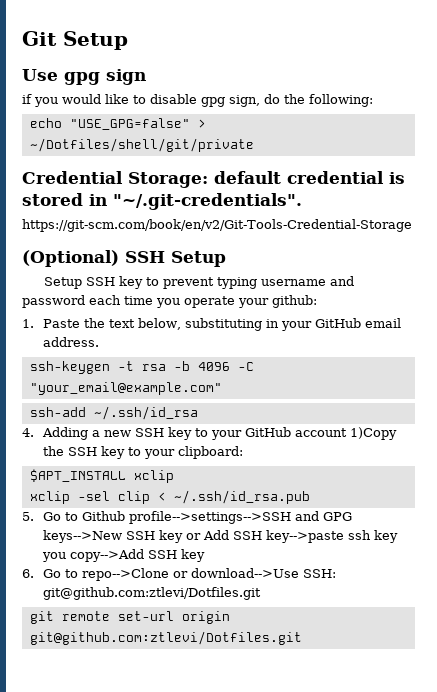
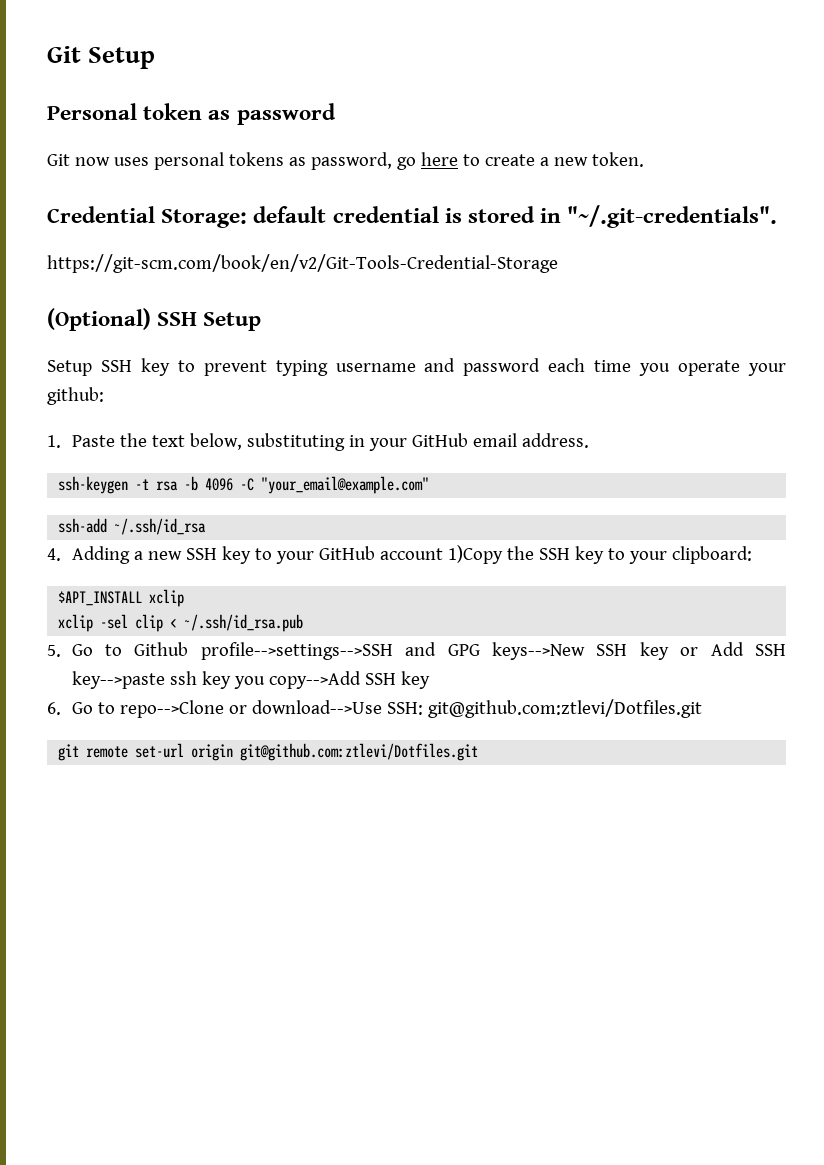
- Use gpg sign
- if you would like to disable gpg sign, do the following:
- echo "USE_GPG=false" > ~/Dotfiles/shell/git/private
+ Personal token as password
+ Git now uses personal tokens as password, go here to create a new token.

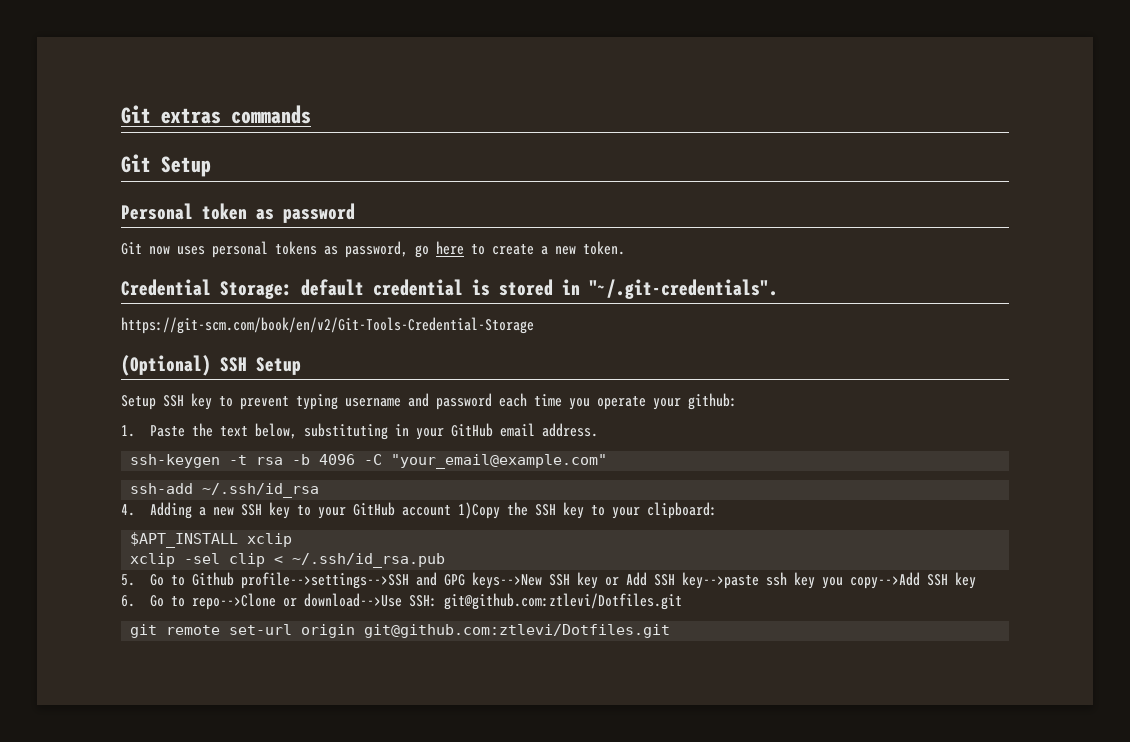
+ Git extras commands

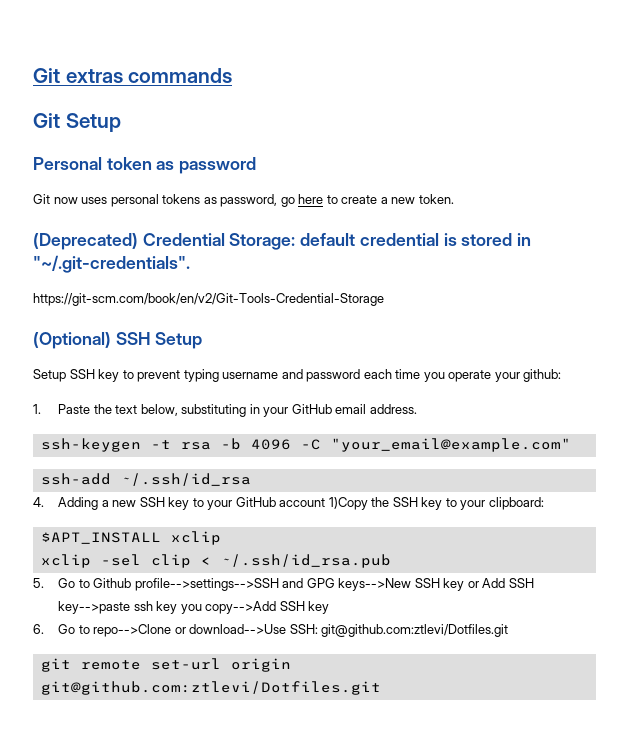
- Credential Storage: default credential is stored in "~/.git-credentials".
+ (Deprecated) Credential Storage: default credential is stored in "~/.git-credentials".

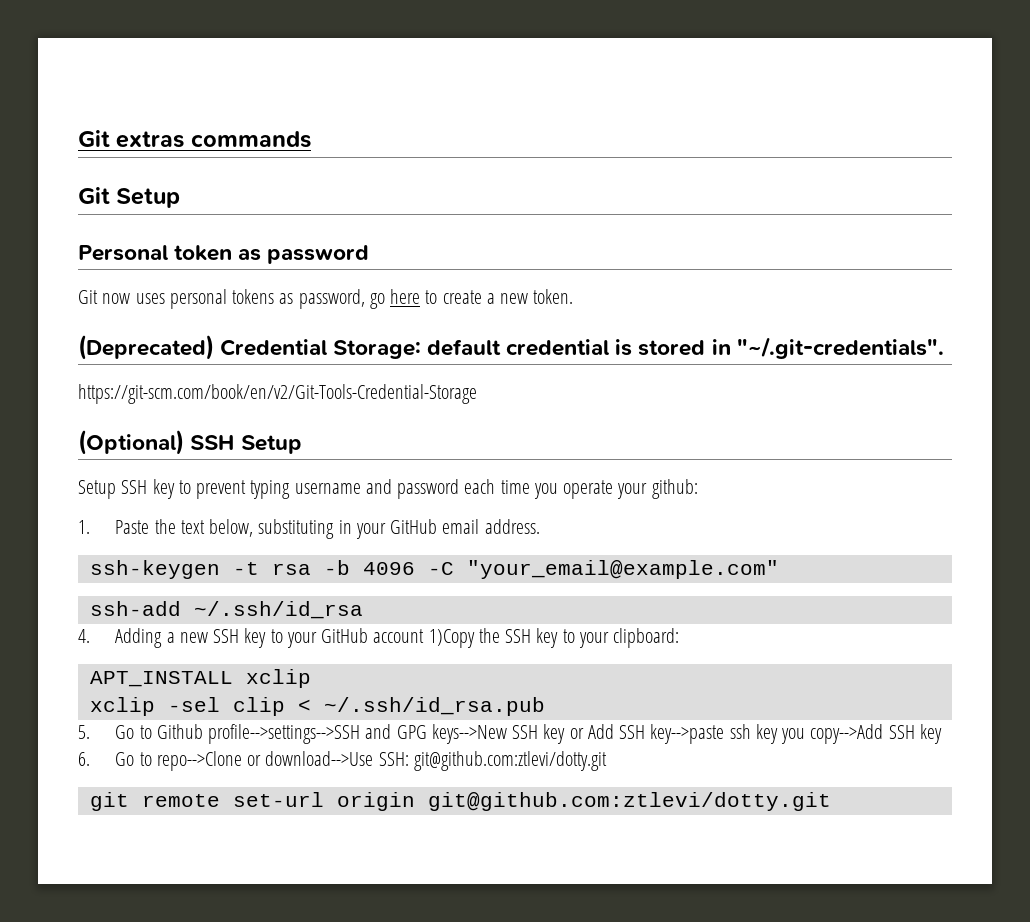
- $APT_INSTALL xclip
+ APT_INSTALL xclip
- 6. Go to repo-->Clone or download-->Use SSH: git@github.com:ztlevi/Dotfiles.git
+ 6. Go to repo-->Clone or download-->Use SSH: git@github.com:ztlevi/dotty.git
- git remote set-url origin git@github.com:ztlevi/Dotfiles.git
+ git remote set-url origin git@github.com:ztlevi/dotty.git

